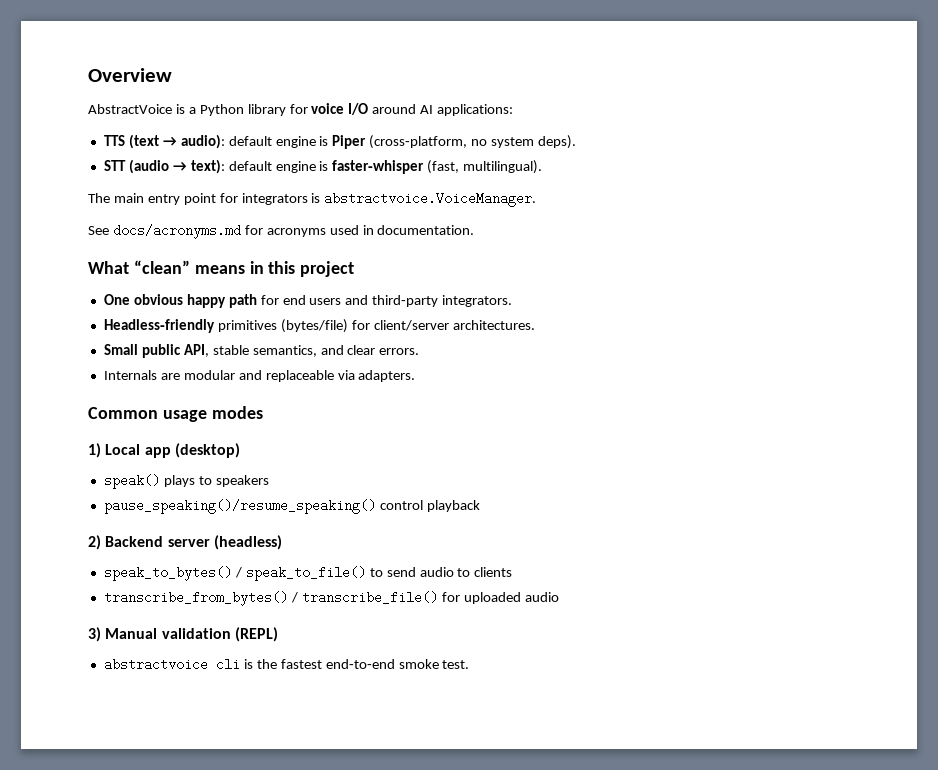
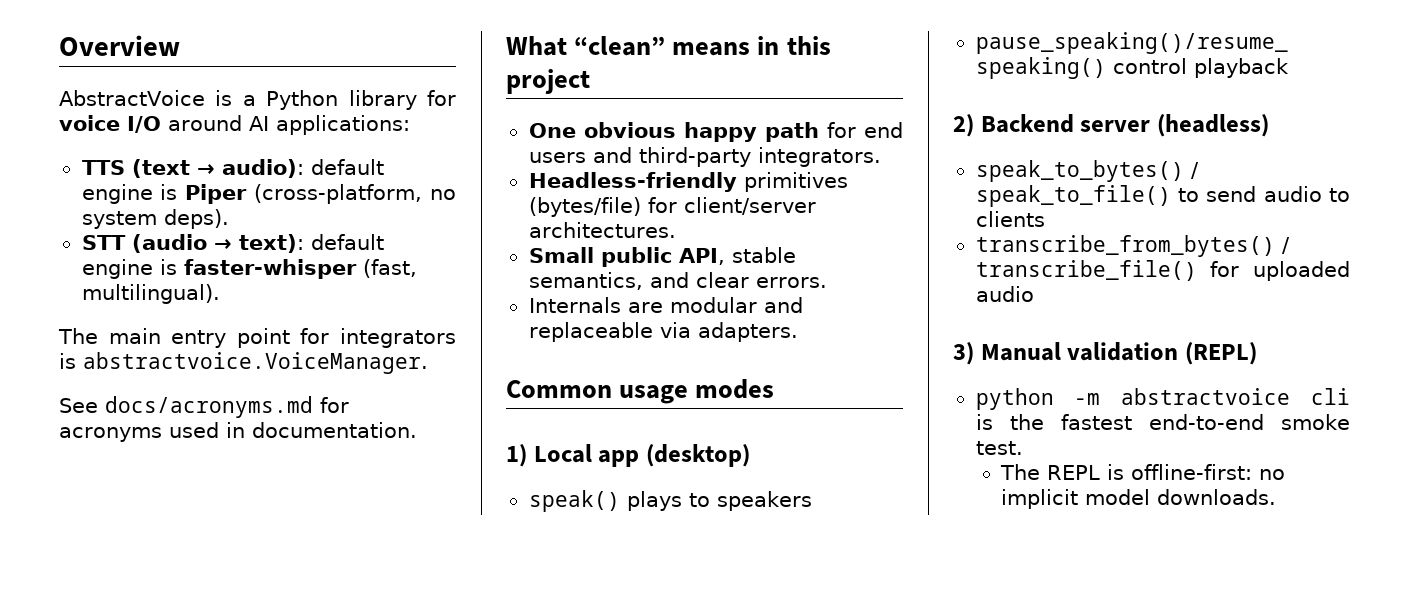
- abstractvoice cli is the fastest end‑to‑end smoke test.
+ python -m abstractvoice cli is the fastest end‑to‑end smoke test.
+ The REPL is offline-first: no implicit model downloads.

